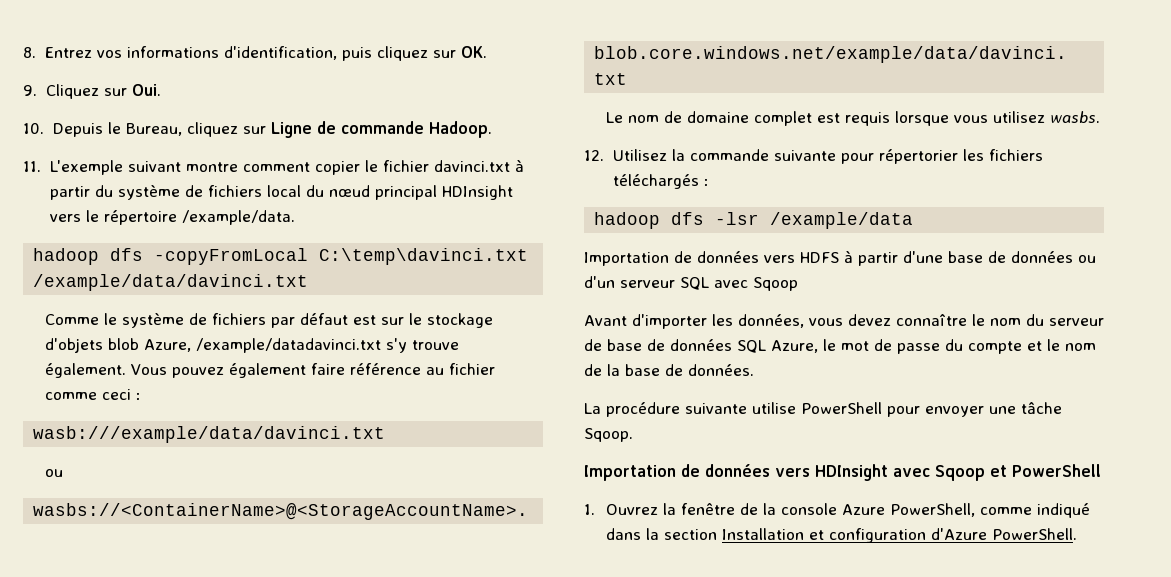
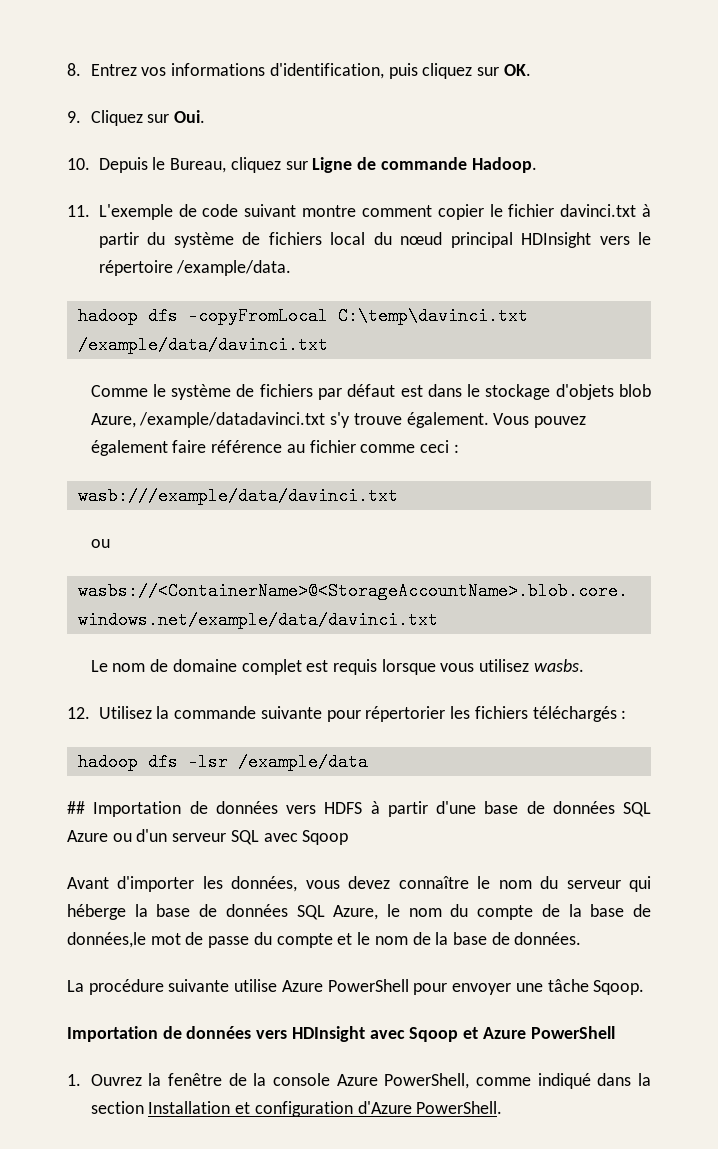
- 11. L'exemple suivant montre comment copier le fichier davinci.txt à partir du système de fichiers local du nœud principal HDInsight vers le répertoire /example/data.
+ 11. L'exemple de code suivant montre comment copier le fichier davinci.txt à partir du système de fichiers local du nœud principal HDInsight vers le répertoire /example/data.
- Comme le système de fichiers par défaut est sur le stockage d'objets blob Azure, /example/datadavinci.txt s'y trouve également.
+ Comme le système de fichiers par défaut est dans le stockage d'objets blob Azure, /example/datadavinci.txt s'y trouve également.
- Importation de données vers HDFS à partir d'une base de données ou d'un serveur SQL avec Sqoop
+ ## Importation de données vers HDFS à partir d'une base de données SQL Azure ou d'un serveur SQL avec Sqoop
- Avant d'importer les données, vous devez connaître le nom du serveur de base de données SQL Azure, le mot de passe du compte et le nom de la base de données.
+ Avant d'importer les données, vous devez connaître le nom du serveur qui héberge la base de données SQL Azure, le nom du compte de la base de données,le mot de passe du compte et le nom de la base de données.
- La procédure suivante utilise PowerShell pour envoyer une tâche Sqoop.
+ La procédure suivante utilise Azure PowerShell pour envoyer une tâche Sqoop.
- Importation de données vers HDInsight avec Sqoop et PowerShell
+ Importation de données vers HDInsight avec Sqoop et Azure PowerShell

